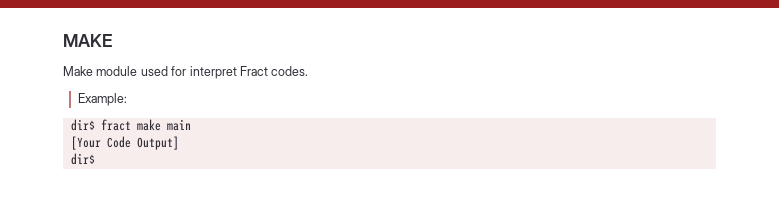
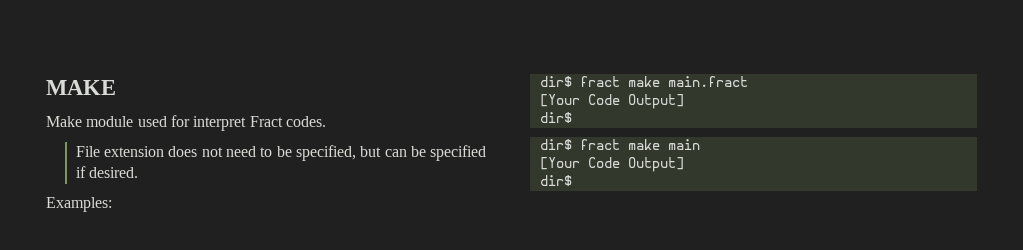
- Example:
+ File extension does not need to be specified, but can be specified if desired.
+ Examples:
+ dir$ fract make main.fract
+ [Your Code Output]
+ dir$

